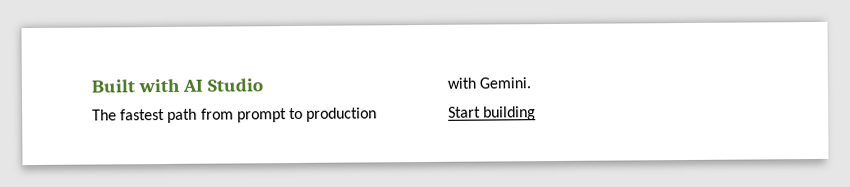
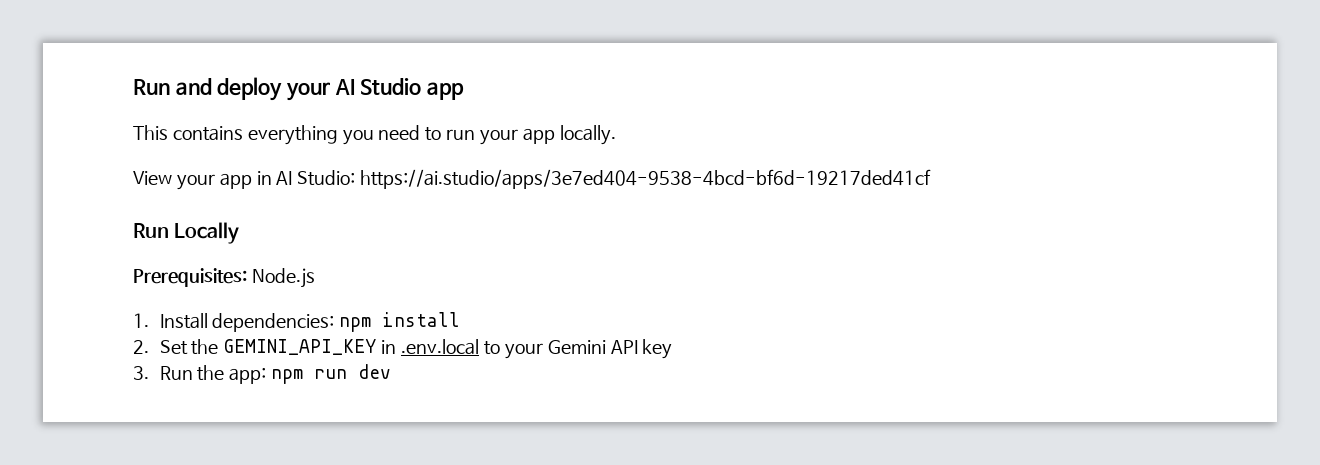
- Built with AI Studio
- The fastest path from prompt to production with Gemini.
- Start building
+ Run and deploy your AI Studio app
+ This contains everything you need to run your app locally.
+ View your app in AI Studio: https://ai.studio/apps/3e7ed404-9538-4bcd-bf6d-19217ded41cf
+ Run Locally
+ Prerequisites: Node.js
+ 1. Install dependencies: npm install
+ 2. Set the GEMINI_API_KEY in .env.local to your Gemini API key
+ 3. Run the app: npm run dev

